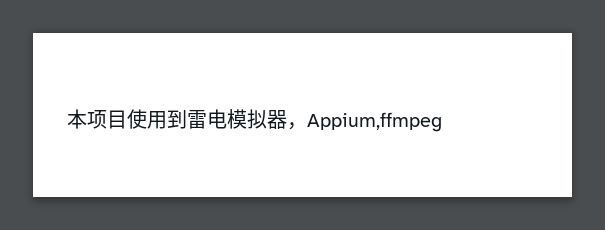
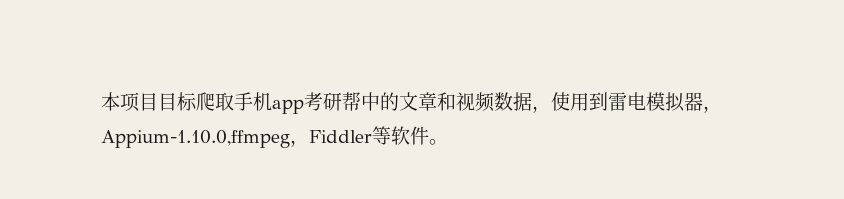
- 本项目使用到雷电模拟器，Appium,ffmpeg
+ 本项目目标爬取手机app考研帮中的文章和视频数据，使用到雷电模拟器，Appium-1.10.0,ffmpeg，Fiddler等软件。

